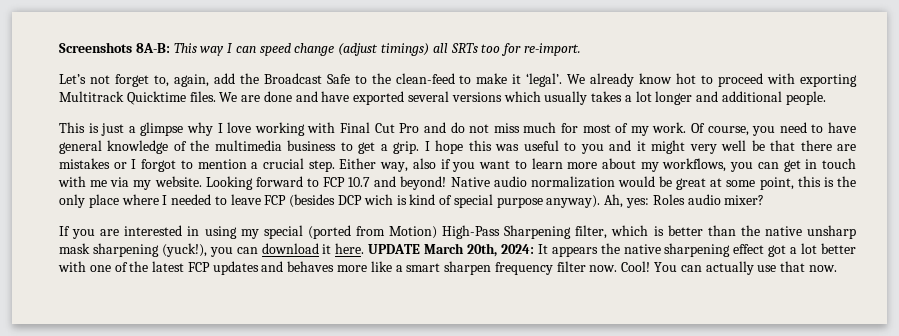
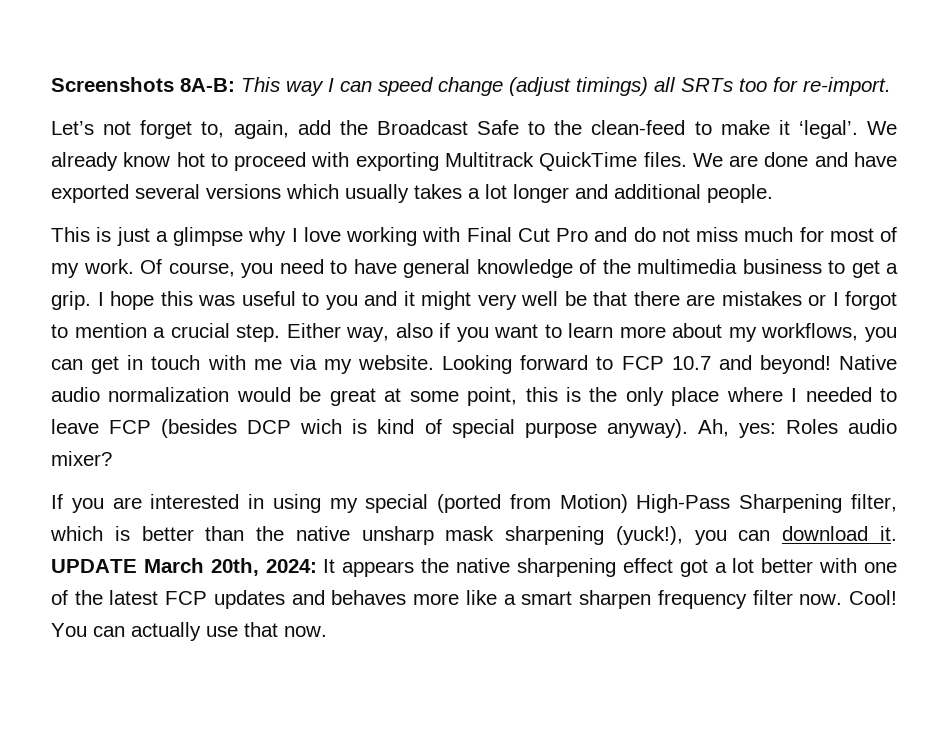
- We already know hot to proceed with exporting Multitrack Quicktime files.
+ We already know hot to proceed with exporting Multitrack QuickTime files.
- If you are interested in using my special (ported from Motion) High-Pass Sharpening filter, which is better than the native unsharp mask sharpening (yuck!), you can download it here.
+ If you are interested in using my special (ported from Motion) High-Pass Sharpening filter, which is better than the native unsharp mask sharpening (yuck!), you can download it.

